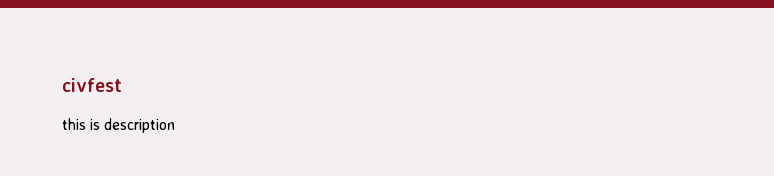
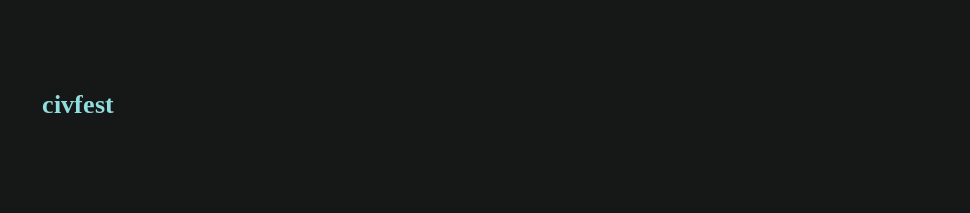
- this is description

